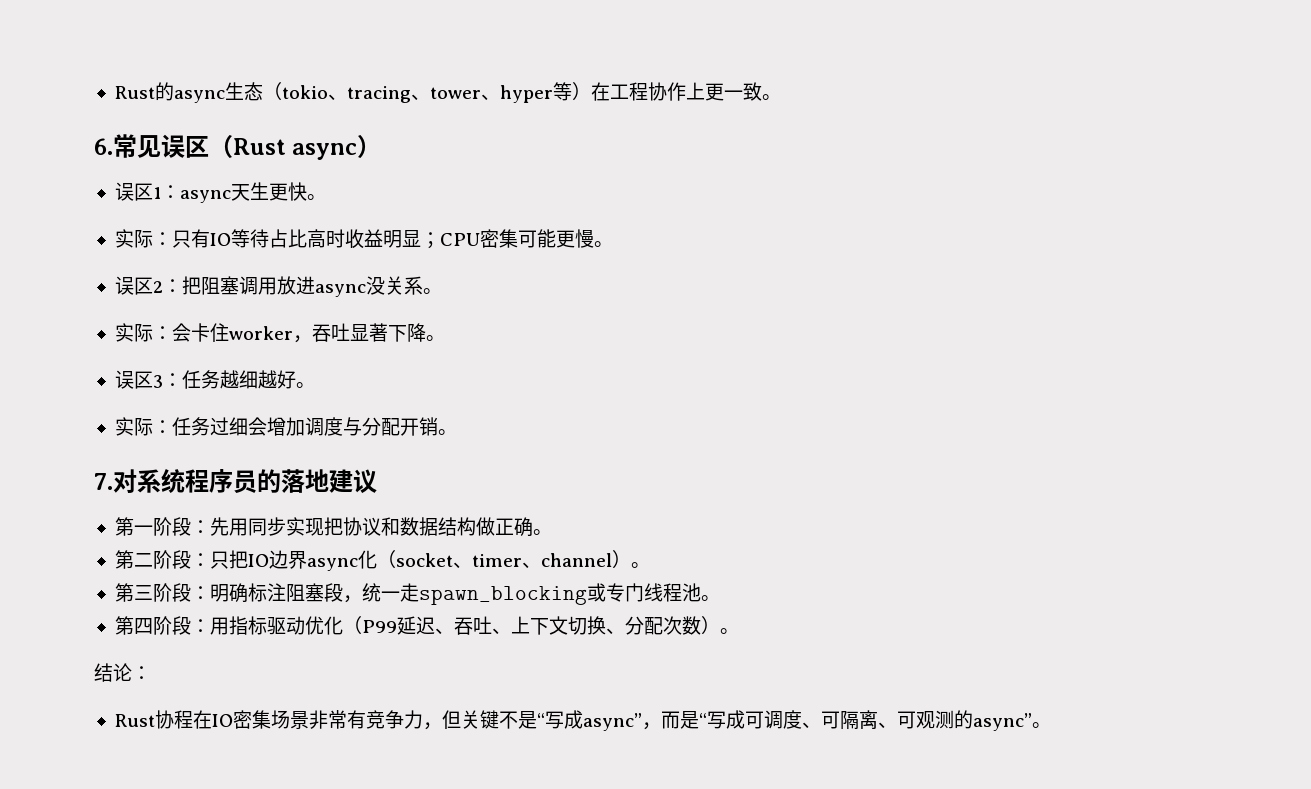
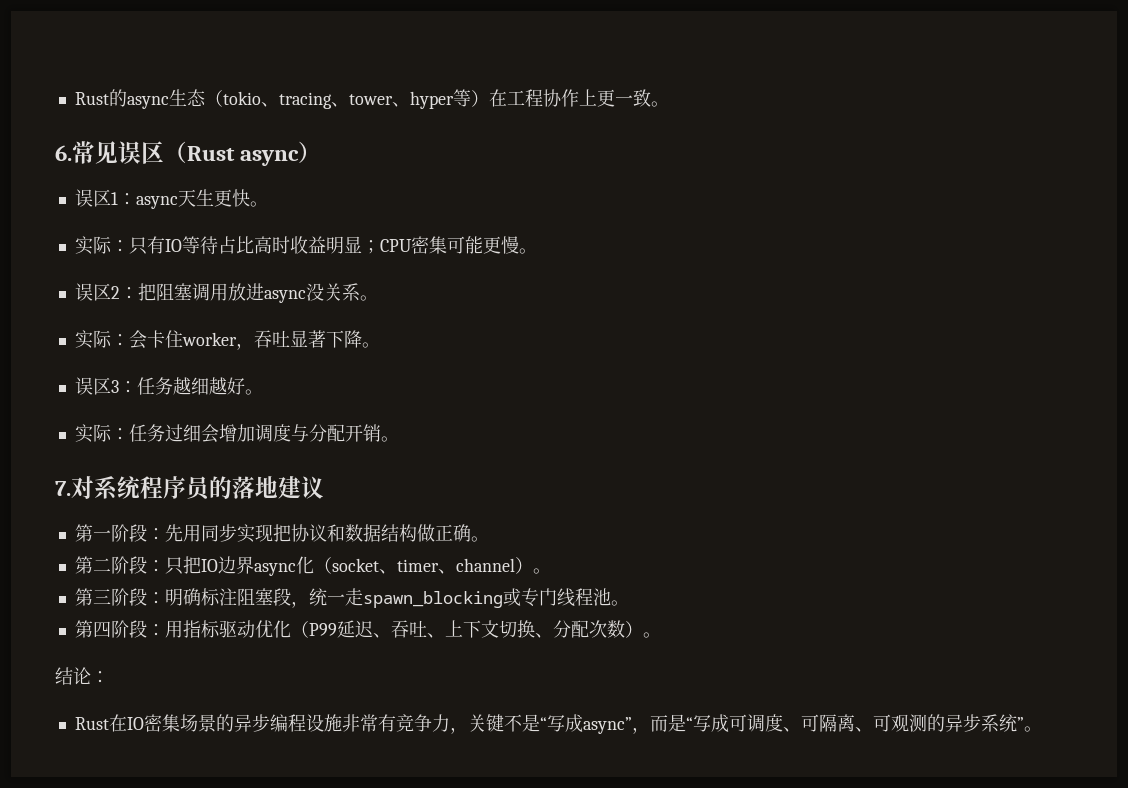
- Rust协程在IO密集场景非常有竞争力，但关键不是“写成async”，而是“写成可调度、可隔离、可观测的async”。
+ Rust在IO密集场景的异步编程设施非常有竞争力，关键不是“写成async”，而是“写成可调度、可隔离、可观测的异步系统”。

